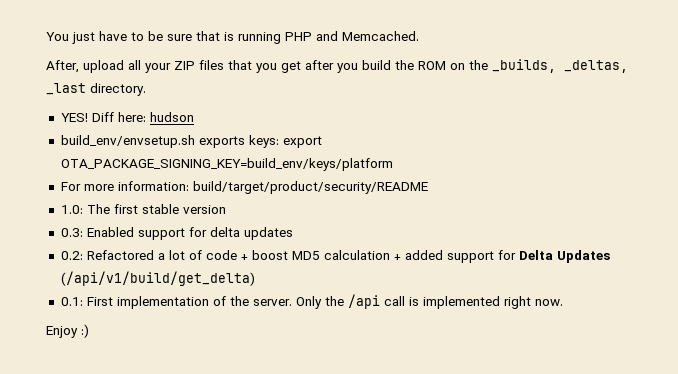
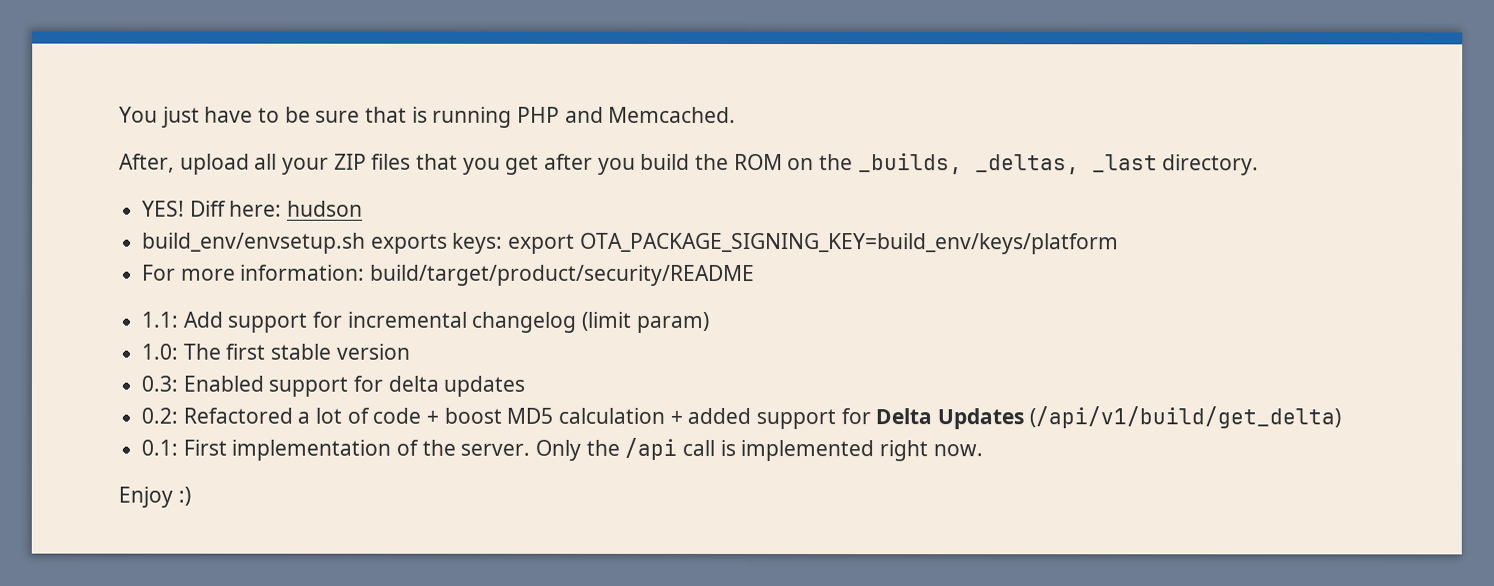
+ 1.1: Add support for incremental changelog (limit param)

